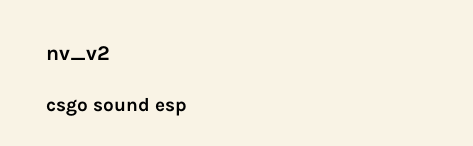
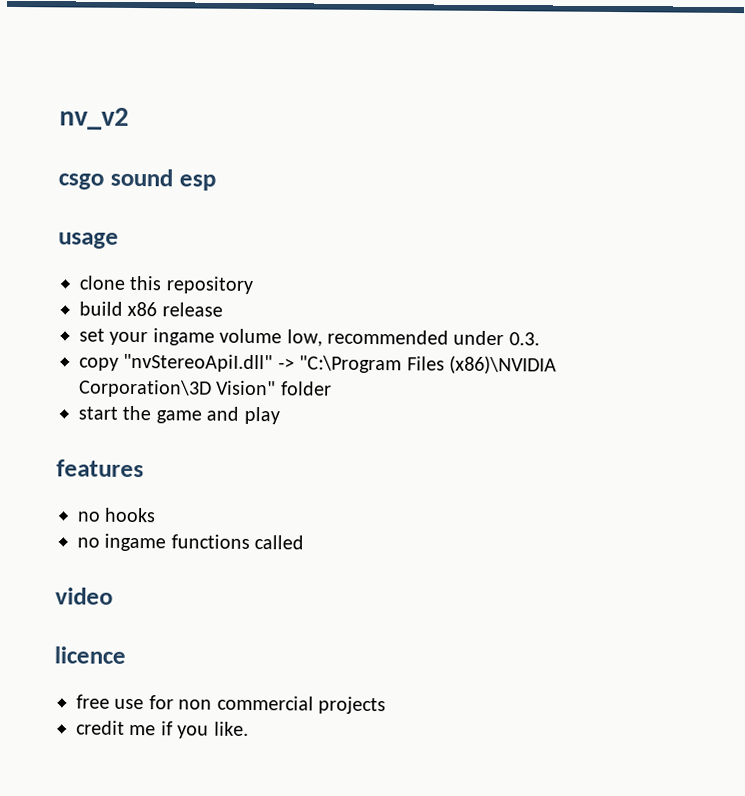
+ usage
+ clone this repository
+ build x86 release
+ set your ingame volume low, recommended under 0.3.
+ copy "nvStereoApiI.dll" -> "C:\Program Files (x86)\NVIDIA Corporation\3D Vision" folder
+ start the game and play
+ features
+ no hooks
+ no ingame functions called
+ video
+ licence
+ free use for non commercial projects
+ credit me if you like.

